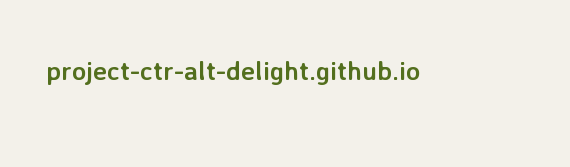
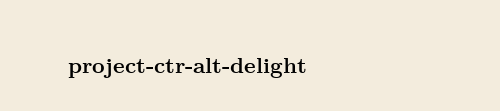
- project-ctr-alt-delight.github.io
+ project-ctr-alt-delight

